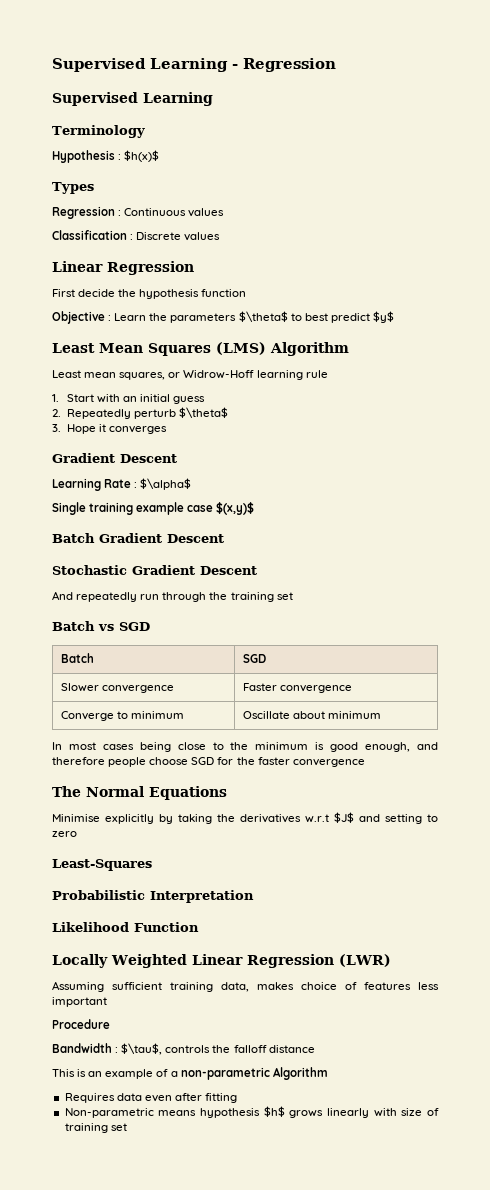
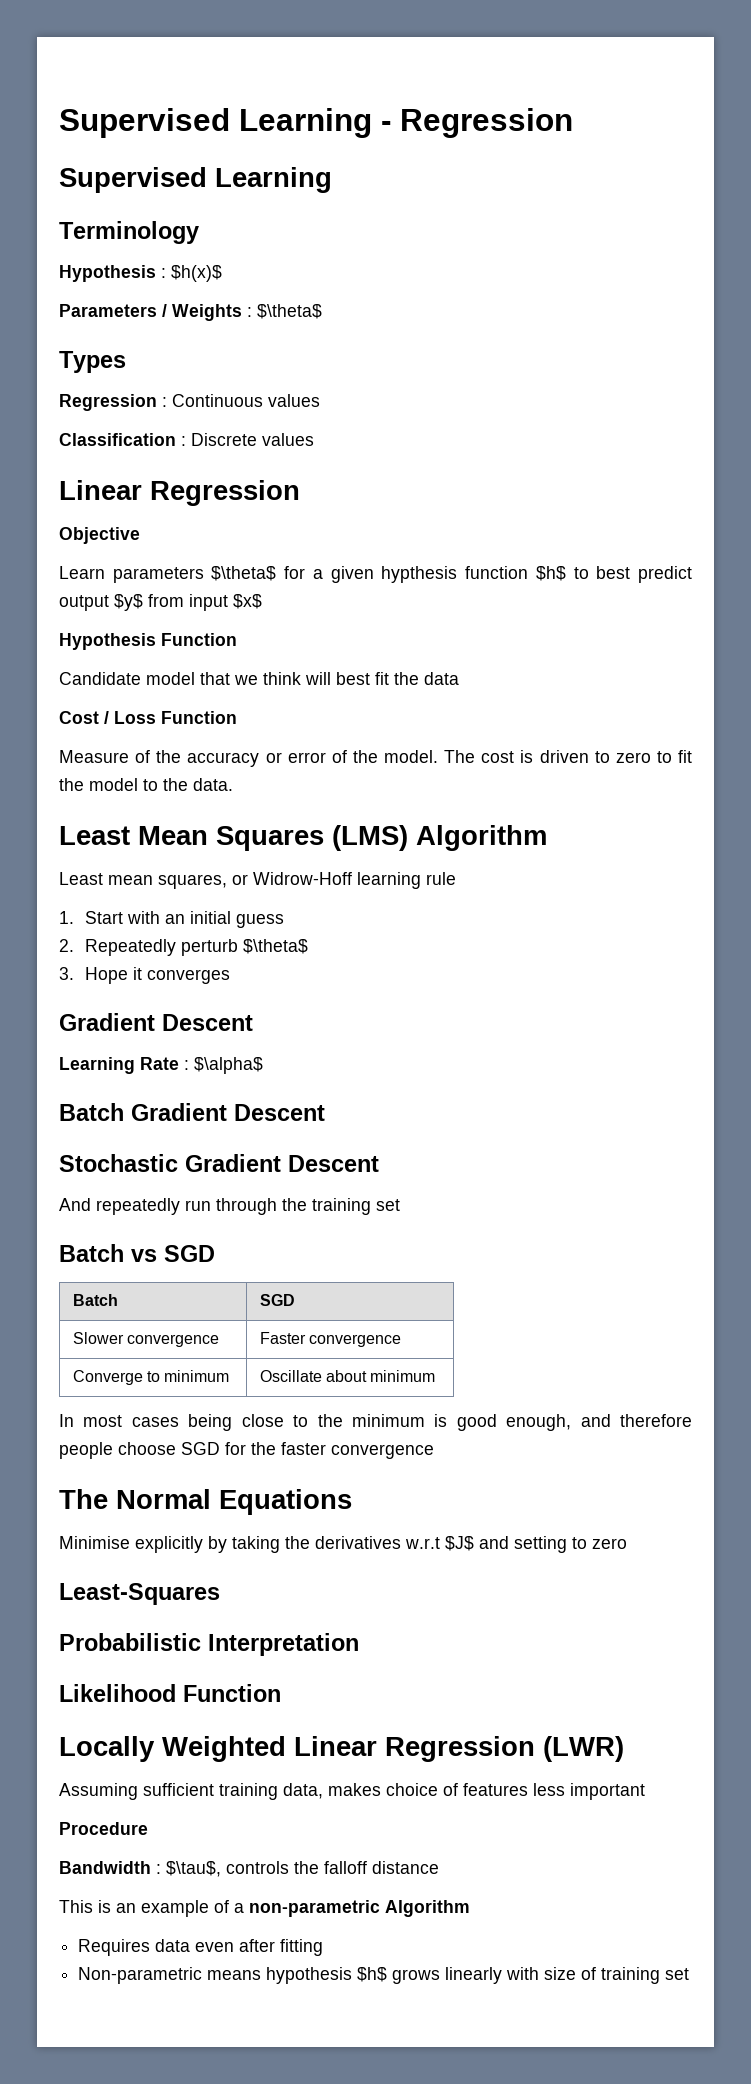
+ Parameters / Weights : $\theta$
- First decide the hypothesis function
- Objective : Learn the parameters $\theta$ to best predict $y$
+ Objective
+ Learn parameters $\theta$ for a given hypthesis function $h$ to best predict output $y$ from input $x$
+ Hypothesis Function
+ Candidate model that we think will best fit the data
+ Cost / Loss Function
+ Measure of the accuracy or error of the model. The cost is driven to zero to fit the model to the data.
- Single training example case $(x,y)$

